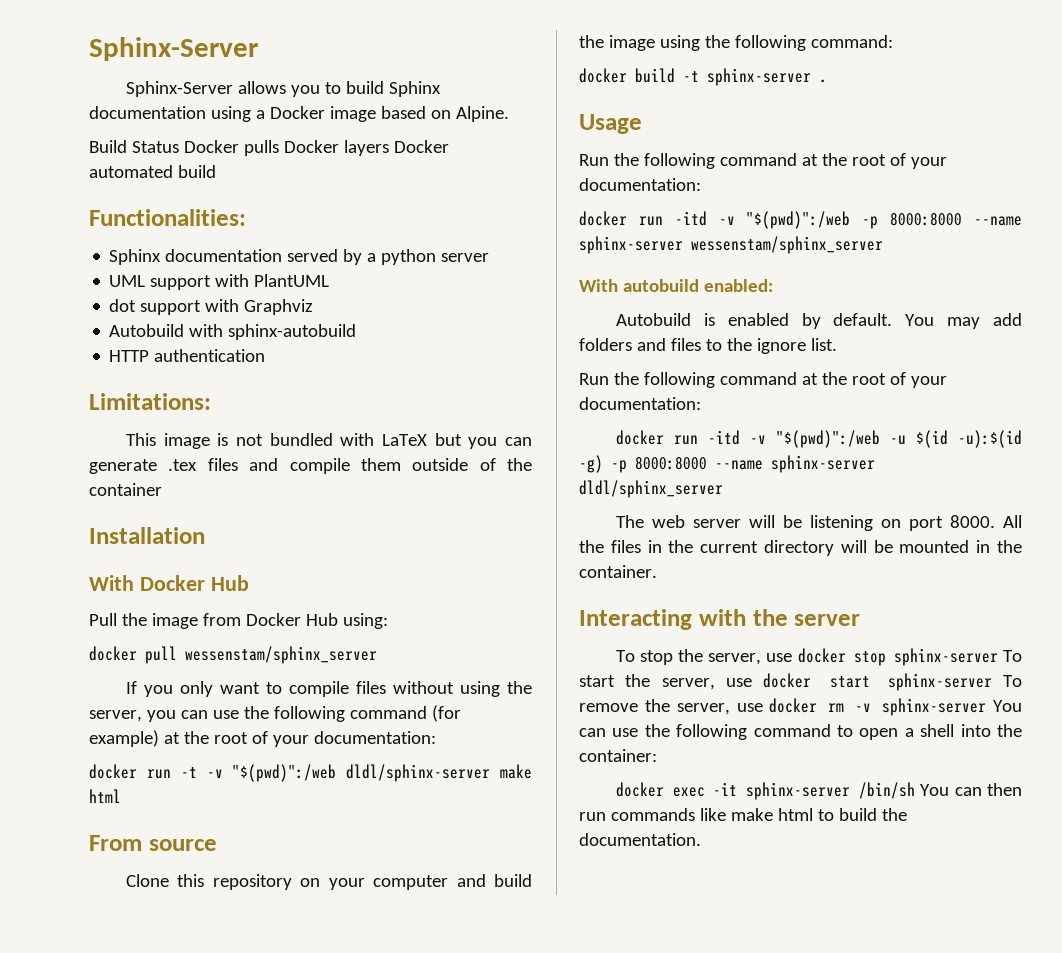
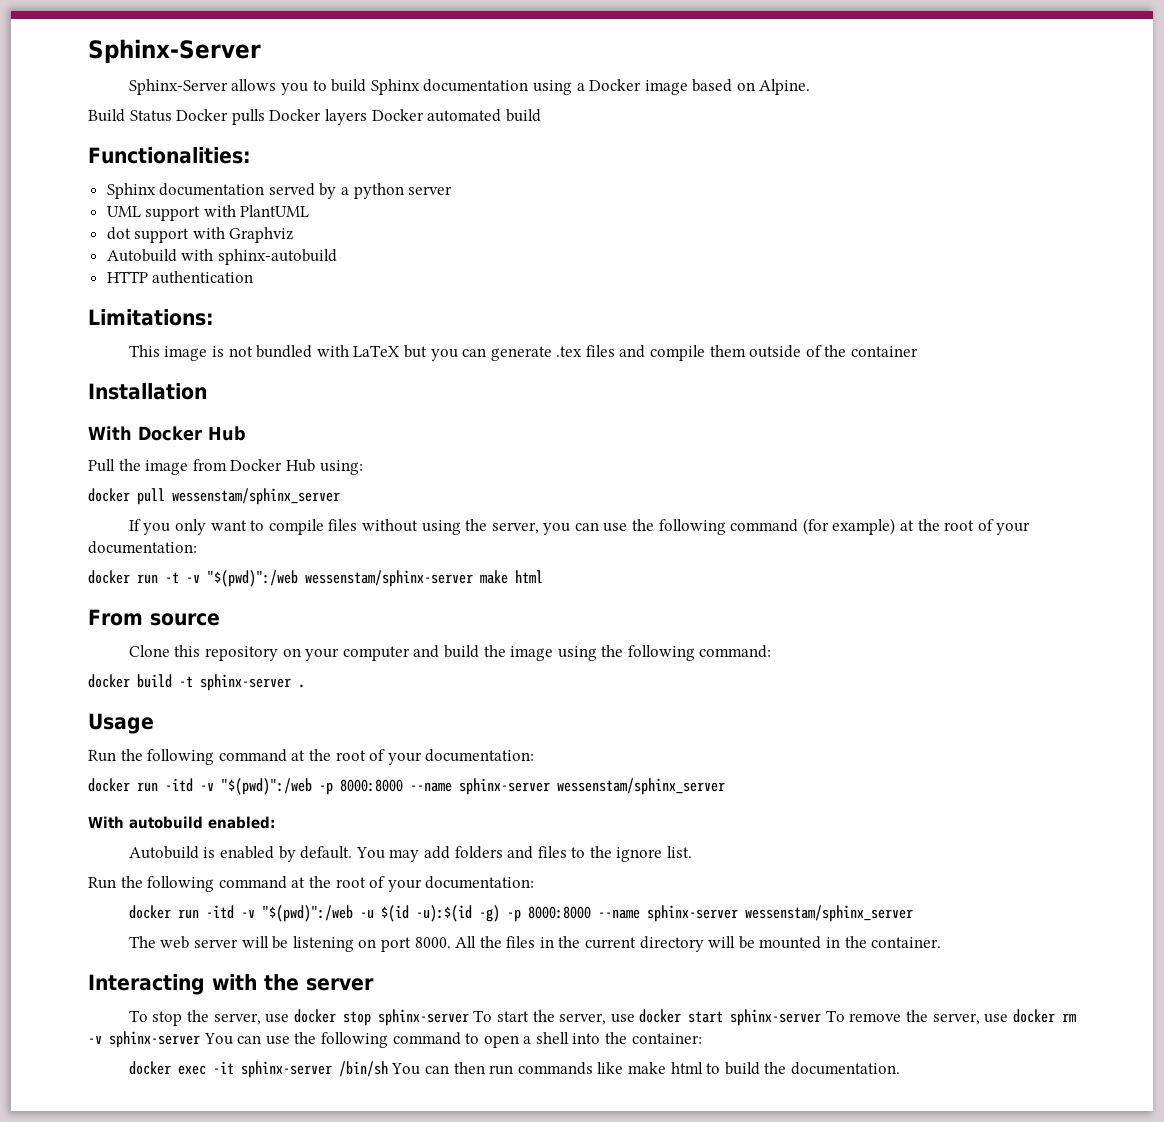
- docker run -t -v "$(pwd)":/web dldl/sphinx-server make html
+ docker run -t -v "$(pwd)":/web wessenstam/sphinx-server make html
- docker run -itd -v "$(pwd)":/web -u $(id -u):$(id -g) -p 8000:8000 --name sphinx-server dldl/sphinx_server
+ docker run -itd -v "$(pwd)":/web -u $(id -u):$(id -g) -p 8000:8000 --name sphinx-server wessenstam/sphinx_server

